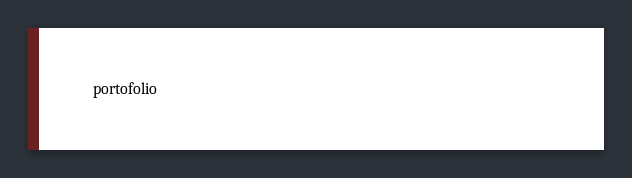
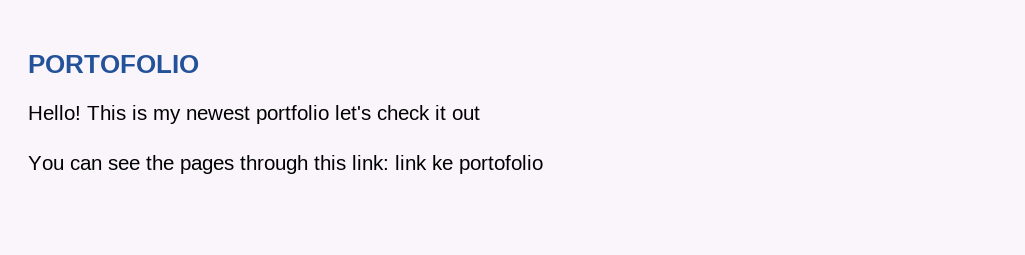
- portofolio
+ PORTOFOLIO
+ Hello! This is my newest portfolio let's check it out
+ You can see the pages through this link: link ke portofolio

